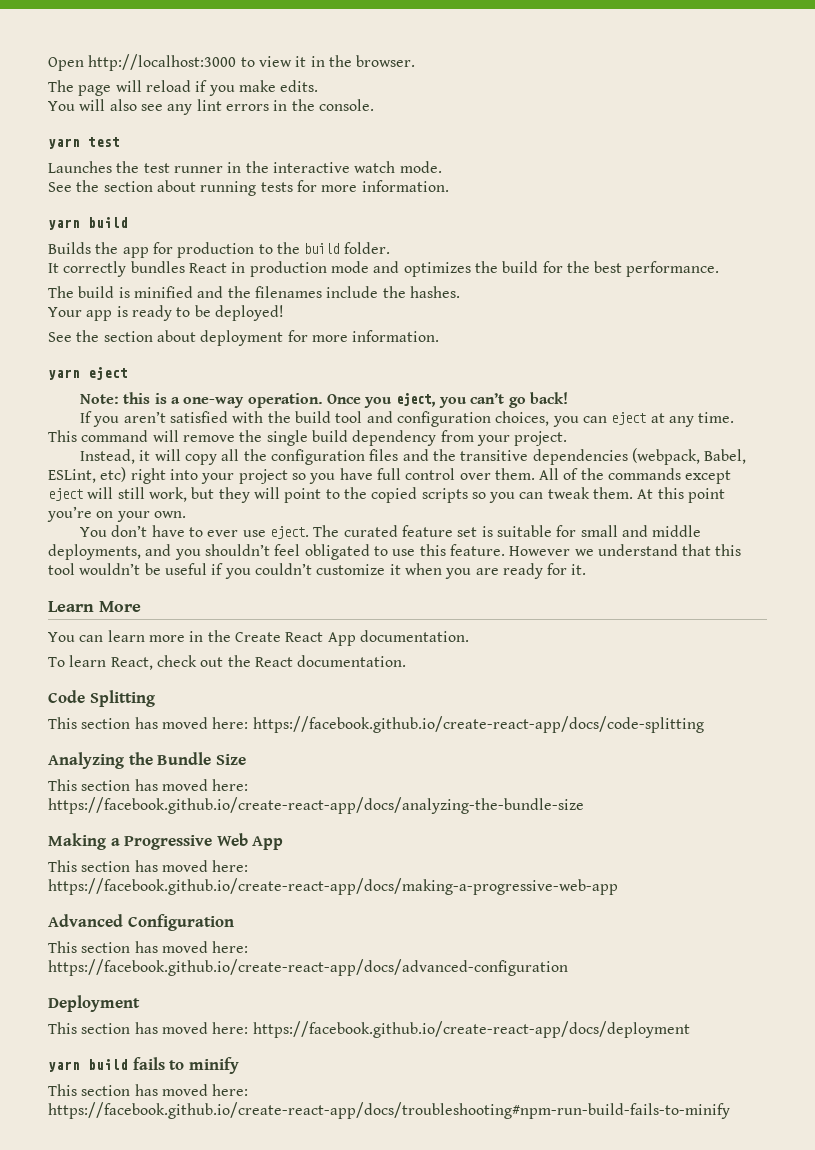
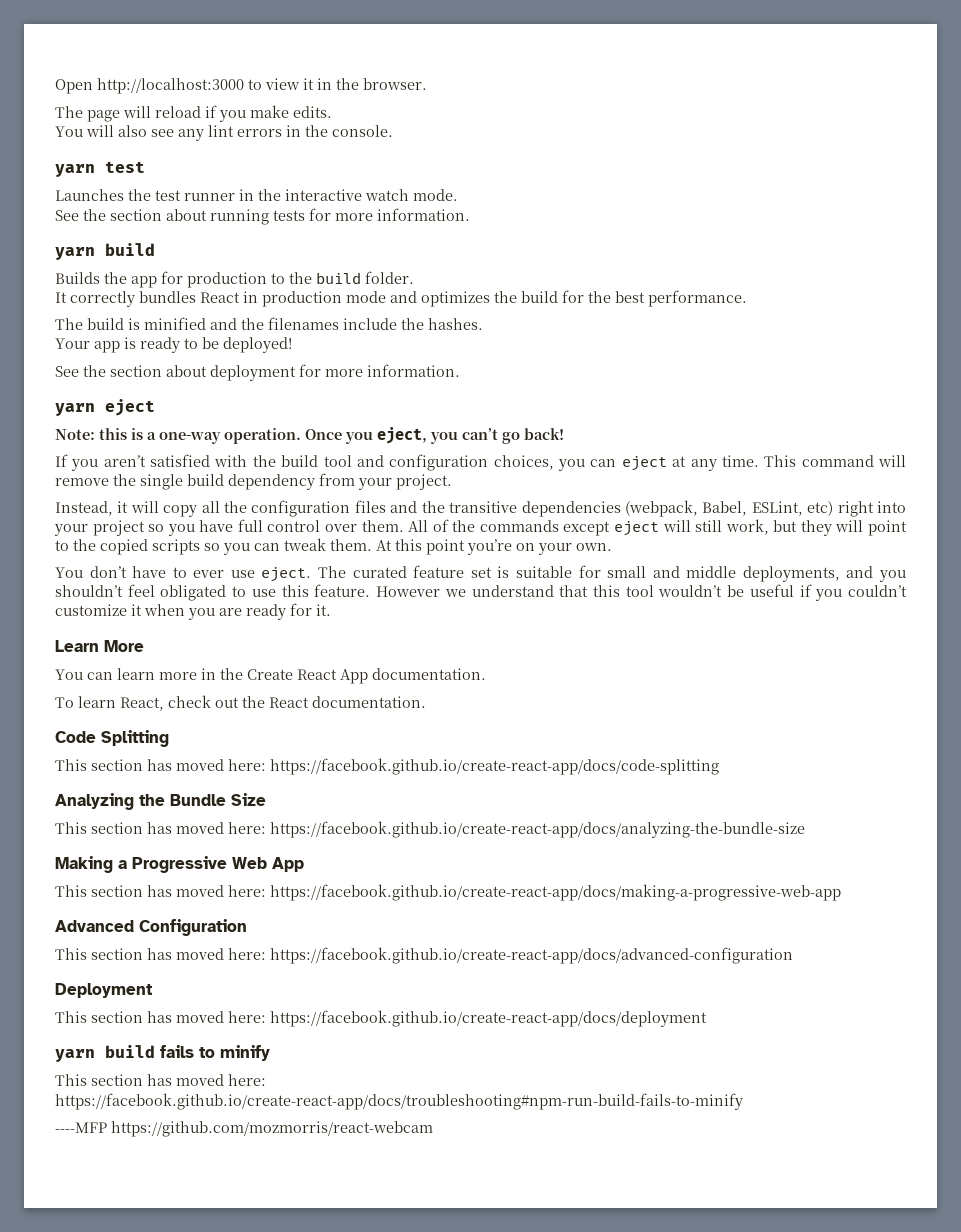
+ ----MFP https://github.com/mozmorris/react-webcam

